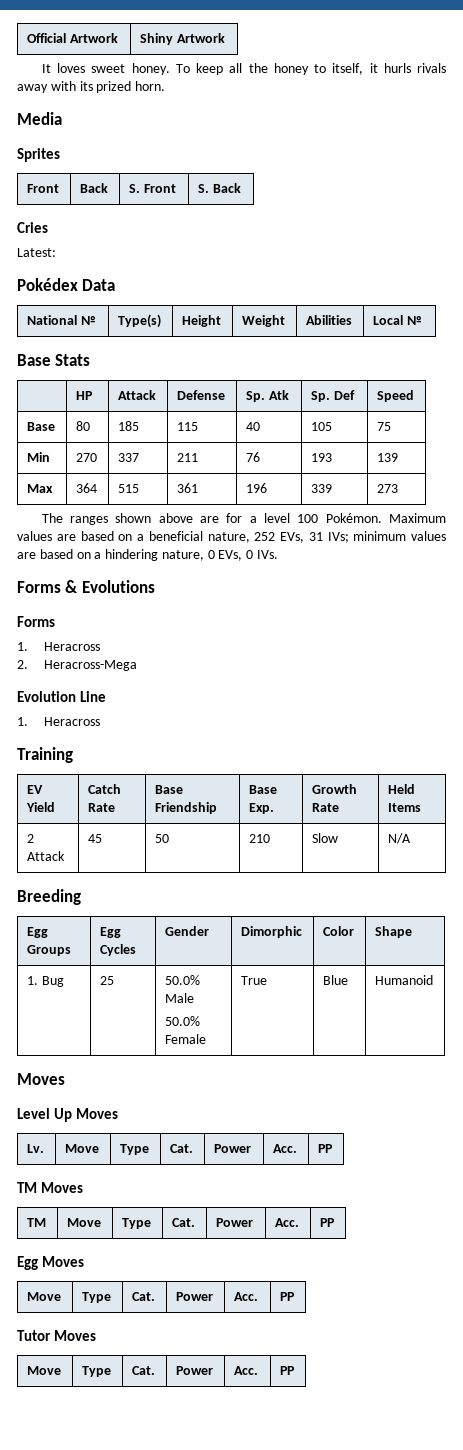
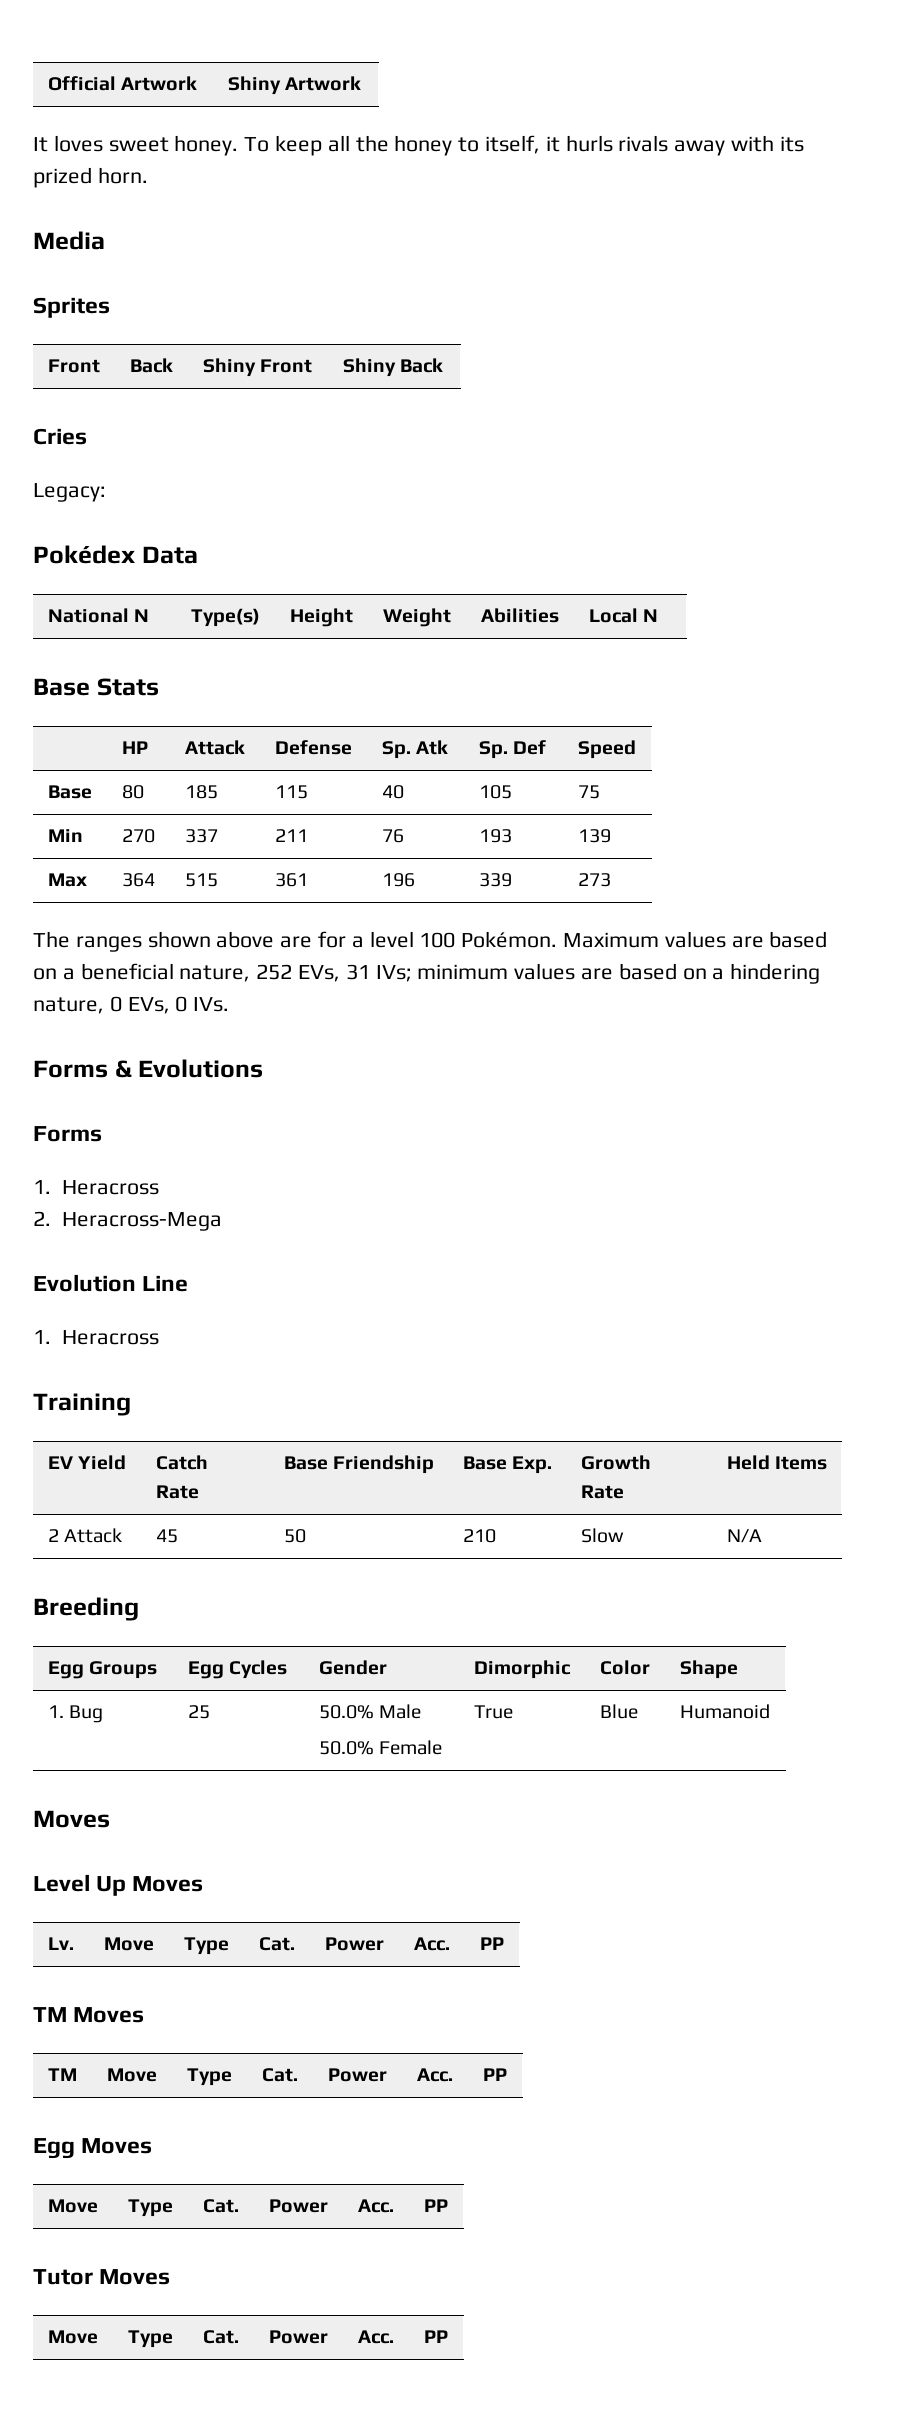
- Front | Back | S. Front | S. Back
+ Front | Back | Shiny Front | Shiny Back
- Latest:
+ Legacy:

